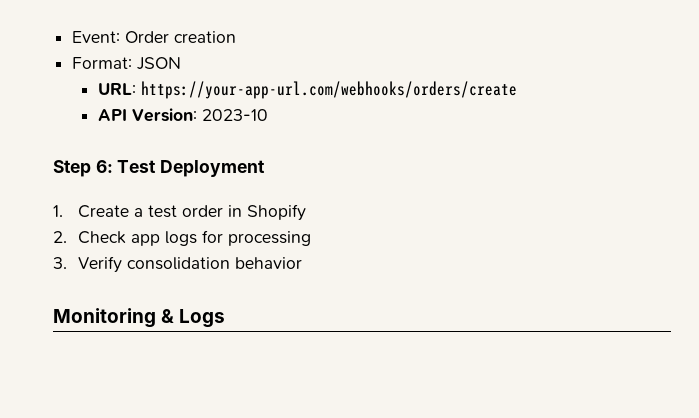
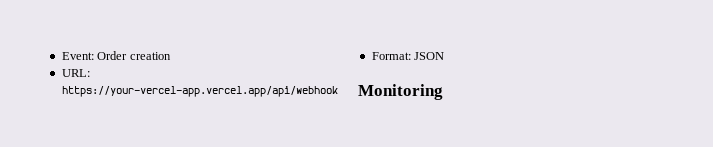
+ URL: https://your-vercel-app.vercel.app/api/webhook
- URL: https://your-app-url.com/webhooks/orders/create
- API Version: 2023-10
- Step 6: Test Deployment
- 1. Create a test order in Shopify
- 2. Check app logs for processing
- 3. Verify consolidation behavior
- Monitoring & Logs
+ Monitoring

